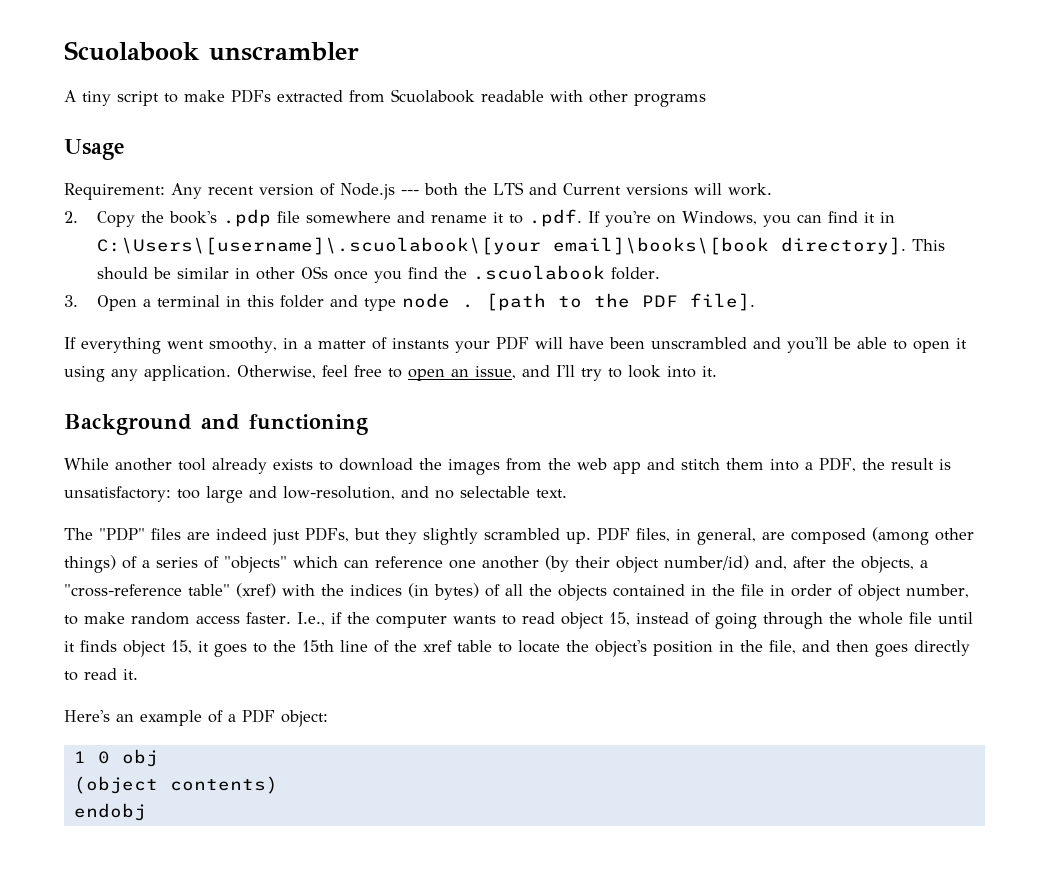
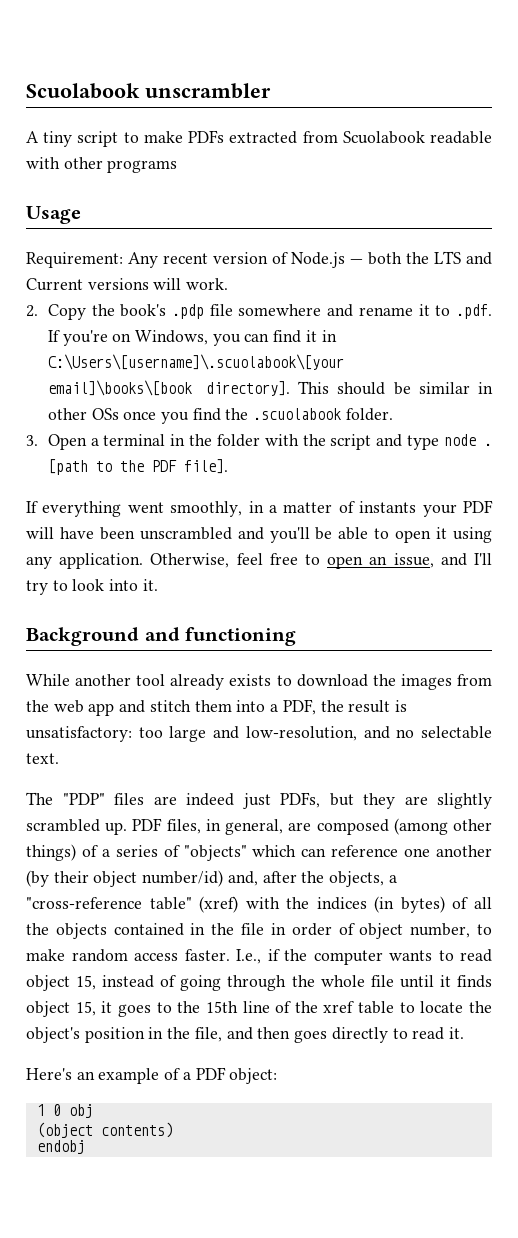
- Requirement: Any recent version of Node.js --- both the LTS and Current versions will work.
+ Requirement: Any recent version of Node.js — both the LTS and Current versions will work.
- 3. Open a terminal in this folder and type node .
+ 3. Open a terminal in the folder with the script and type node .
- If everything went smoothy, in a matter of instants your PDF will have been unscrambled and you'll be able to open it using any application.
+ If everything went smoothly, in a matter of instants your PDF will have been unscrambled and you'll be able to open it using any application.
- The "PDP" files are indeed just PDFs, but they slightly scrambled up.
+ The "PDP" files are indeed just PDFs, but they are slightly scrambled up.

